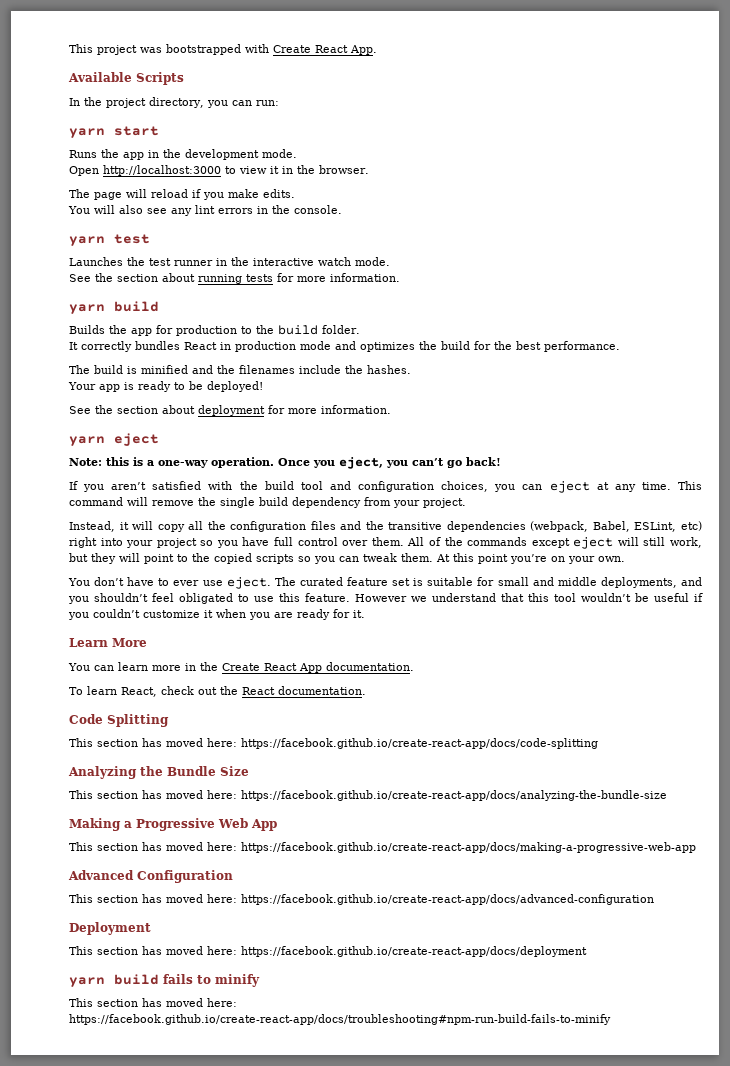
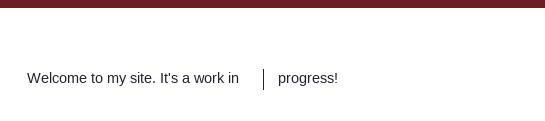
- This project was bootstrapped with Create React App.
- Available Scripts
- In the project directory, you can run:
- yarn start
- Runs the app in the development mode.
- Open http://localhost:3000 to view it in the browser.
- The page will reload if you make edits.
- You will also see any lint errors in the console.
- yarn test
- Launches the test runner in the interactive watch mode.
- See the section about running tests for more information.
- yarn build
- Builds the app for production to the build folder.
- It correctly bundles React in production mode and optimizes the build for the best performance.
- The build is minified and the filenames include the hashes.
- Your app is ready to be deployed!
- See the section about deployment for more information.
- yarn eject
- Note: this is a one-way operation. Once you eject, you can’t go back!
- If you aren’t satisfied with the build tool and configuration choices, you can eject at any time. This command will remove the single build dependency from your project.
- Instead, it will copy all the configuration files and the transitive dependencies (webpack, Babel, ESLint, etc) right into your project so you have full control over them. All of the commands except eject will still work, but they will point to the copied scripts so you can tweak them. At this point you’re on your own.
- You don’t have to ever use eject. The curated feature set is suitable for small and middle deployments, and you shouldn’t feel obligated to use this feature. However we understand that this tool wouldn’t be useful if you couldn’t customize it when you are ready for it.
- Learn More
- You can learn more in the Create React App documentation.
- To learn React, check out the React documentation.
- Code Splitting
- This section has moved here: https://facebook.github.io/create-react-app/docs/code-splitting
- Analyzing the Bundle Size
- This section has moved here: https://facebook.github.io/create-react-app/docs/analyzing-the-bundle-size
- Making a Progressive Web App
- This section has moved here: https://facebook.github.io/create-react-app/docs/making-a-progressive-web-app
- Advanced Configuration
- This section has moved here: https://facebook.github.io/create-react-app/docs/advanced-configuration
- Deployment
- This section has moved here: https://facebook.github.io/create-react-app/docs/deployment
- yarn build fails to minify
- This section has moved here: https://facebook.github.io/create-react-app/docs/troubleshooting#npm-run-build-fails-to-minify
+ Welcome to my site. It's a work in progress!

